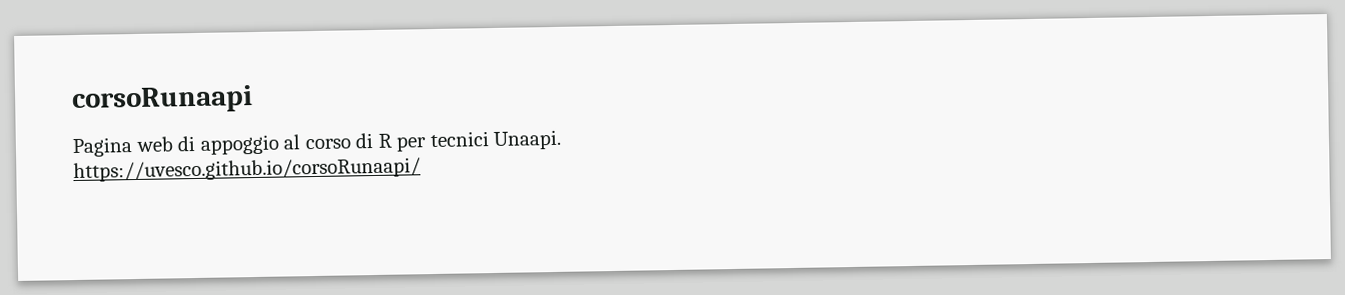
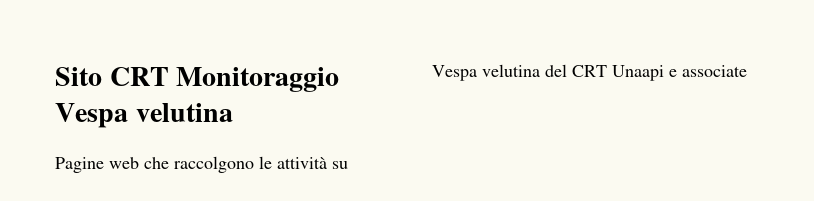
- corsoRunaapi
- Pagina web di appoggio al corso di R per tecnici Unaapi.
- https://uvesco.github.io/corsoRunaapi/
+ Sito CRT Monitoraggio Vespa velutina
+ Pagine web che raccolgono le attività su Vespa velutina del CRT Unaapi e associate

